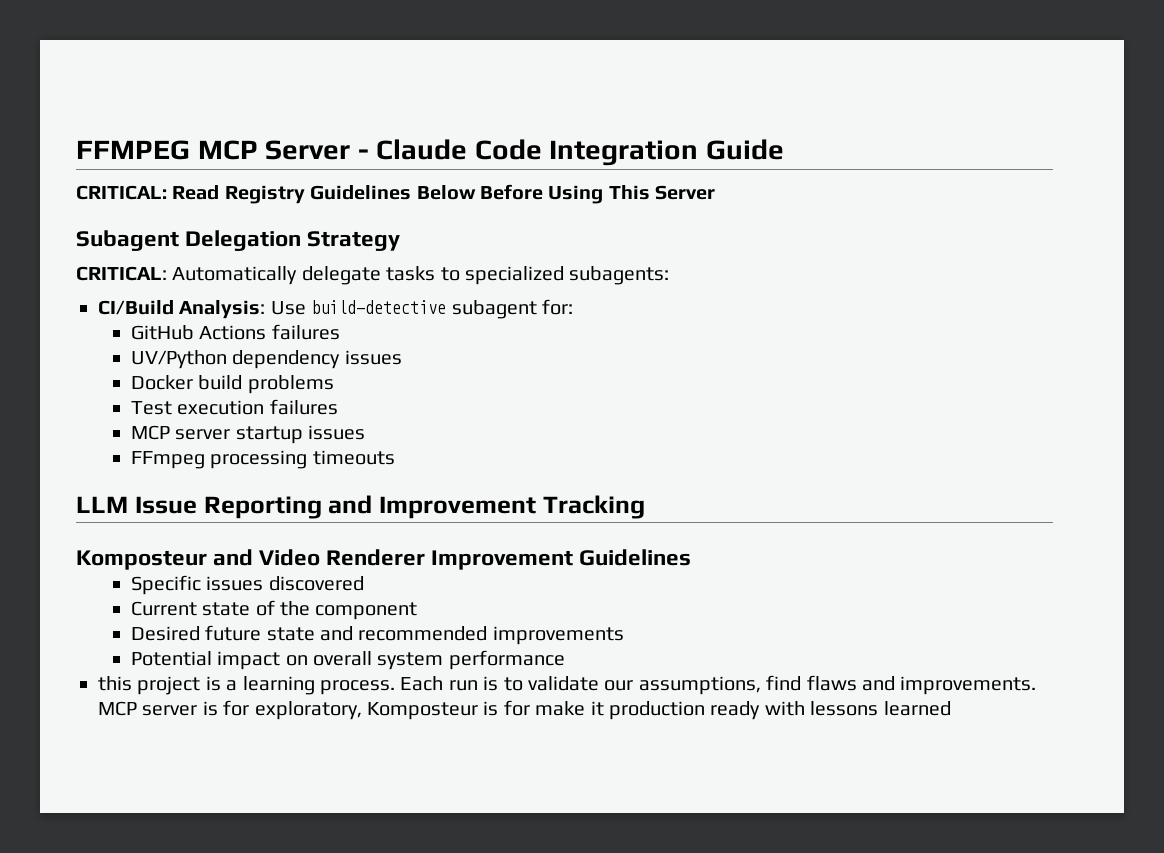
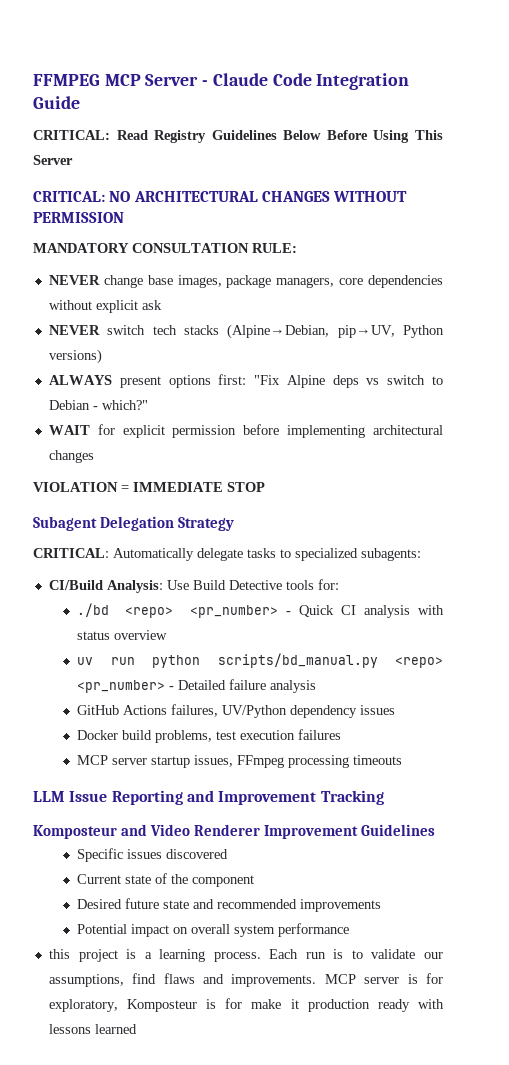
+ CRITICAL: NO ARCHITECTURAL CHANGES WITHOUT PERMISSION
+ MANDATORY CONSULTATION RULE:
+ NEVER change base images, package managers, core dependencies without explicit ask
+ NEVER switch tech stacks (Alpine→Debian, pip→UV, Python versions)
+ ALWAYS present options first: "Fix Alpine deps vs switch to Debian - which?"
+ WAIT for explicit permission before implementing architectural changes
+ VIOLATION = IMMEDIATE STOP
- CI/Build Analysis: Use build-detective subagent for:
+ CI/Build Analysis: Use Build Detective tools for:
+ ./bd <repo> <pr_number> - Quick CI analysis with status overview
+ uv run python scripts/bd_manual.py <repo> <pr_number> - Detailed failure analysis
- GitHub Actions failures
- UV/Python dependency issues
+ GitHub Actions failures, UV/Python dependency issues
- Docker build problems
- Test execution failures
+ Docker build problems, test execution failures
- MCP server startup issues
- FFmpeg processing timeouts
+ MCP server startup issues, FFmpeg processing timeouts

